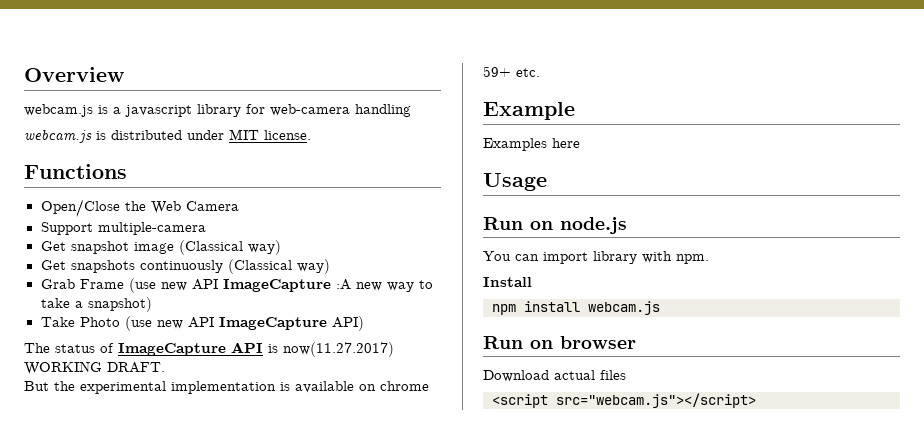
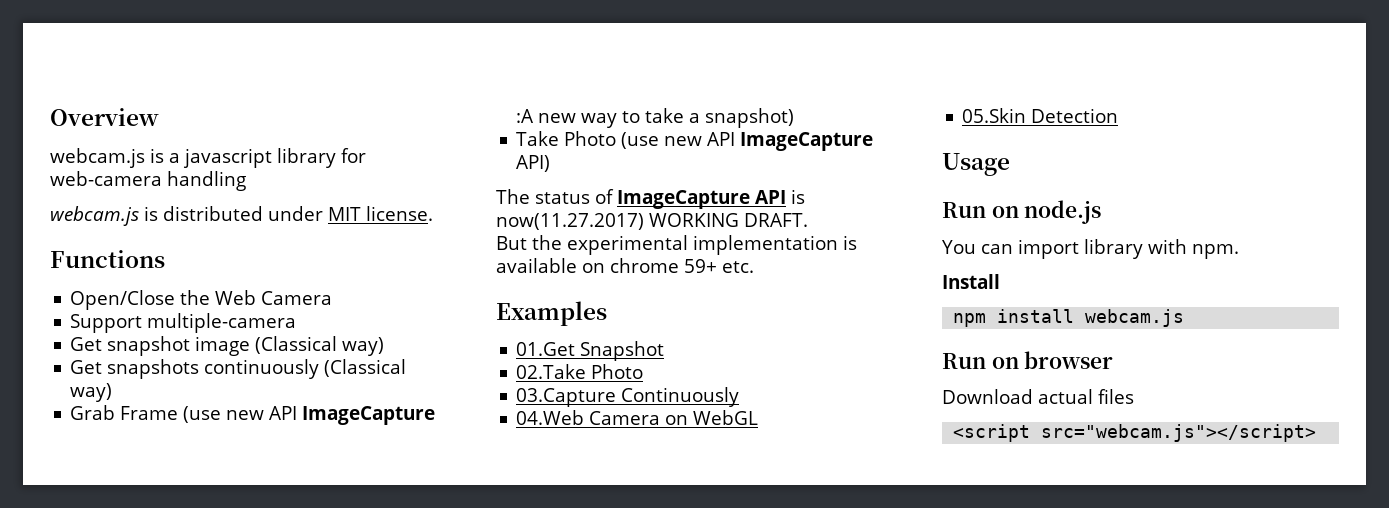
- Example
- Examples here
+ Examples
+ 01.Get Snapshot
+ 02.Take Photo
+ 03.Capture Continuously
+ 04.Web Camera on WebGL
+ 05.Skin Detection

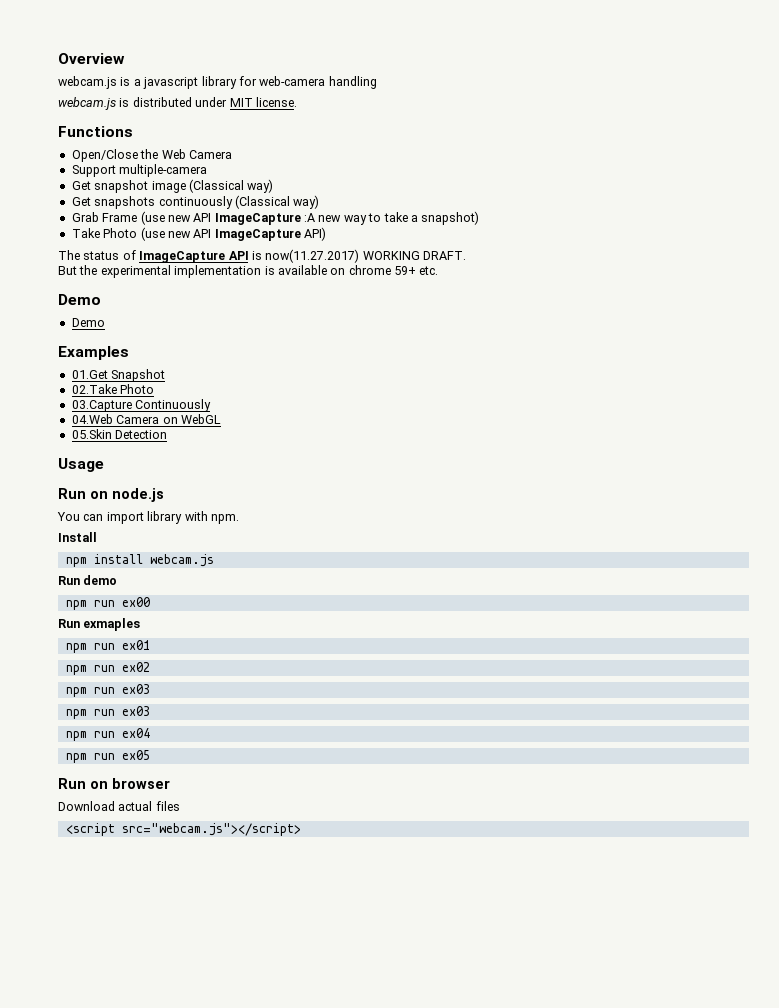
  But the experimental implementation is available on chrome 59+ etc.
+ Demo
+ Demo
+ Run demo
+ npm run ex00
+ Run exmaples
+ npm run ex01
+ npm run ex02
+ npm run ex03
+ npm run ex03
+ npm run ex04
+ npm run ex05

